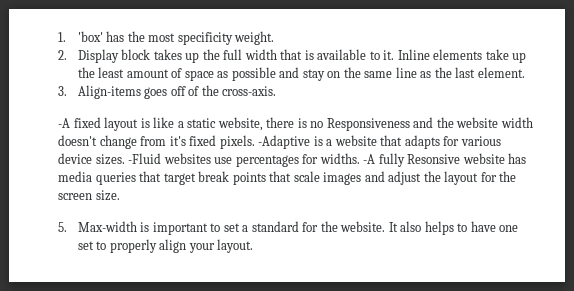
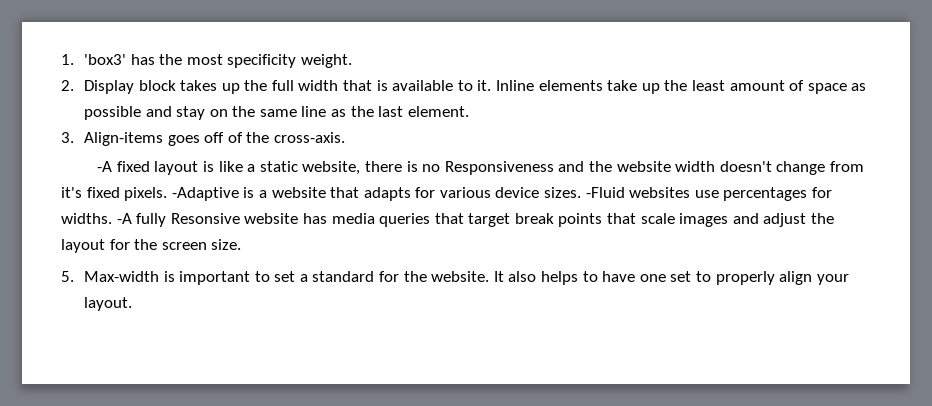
- 1. 'box' has the most specificity weight.
+ 1. 'box3' has the most specificity weight.

